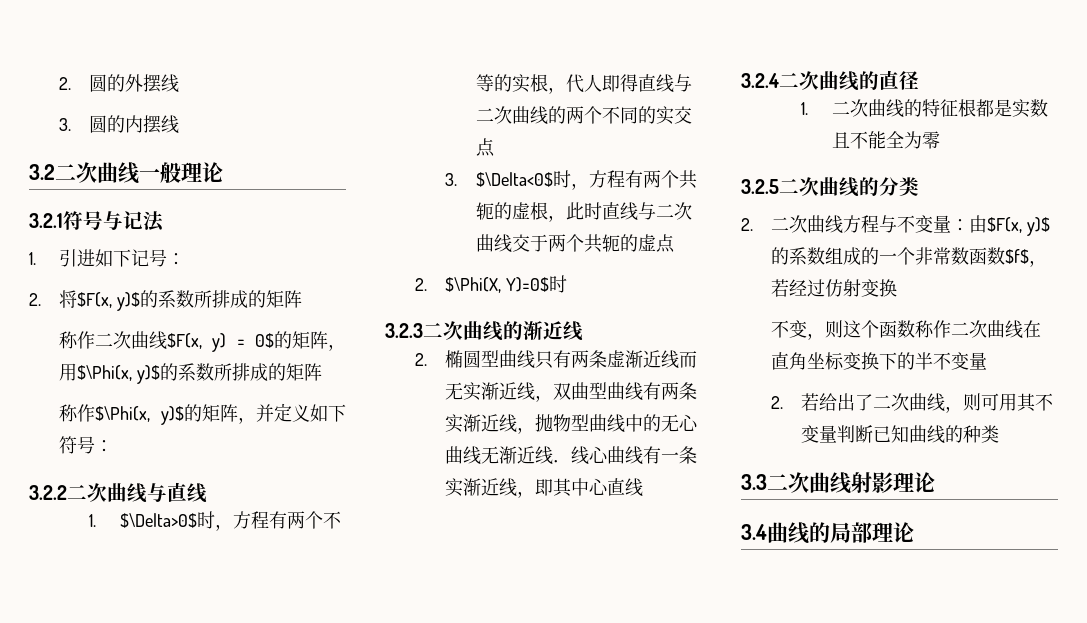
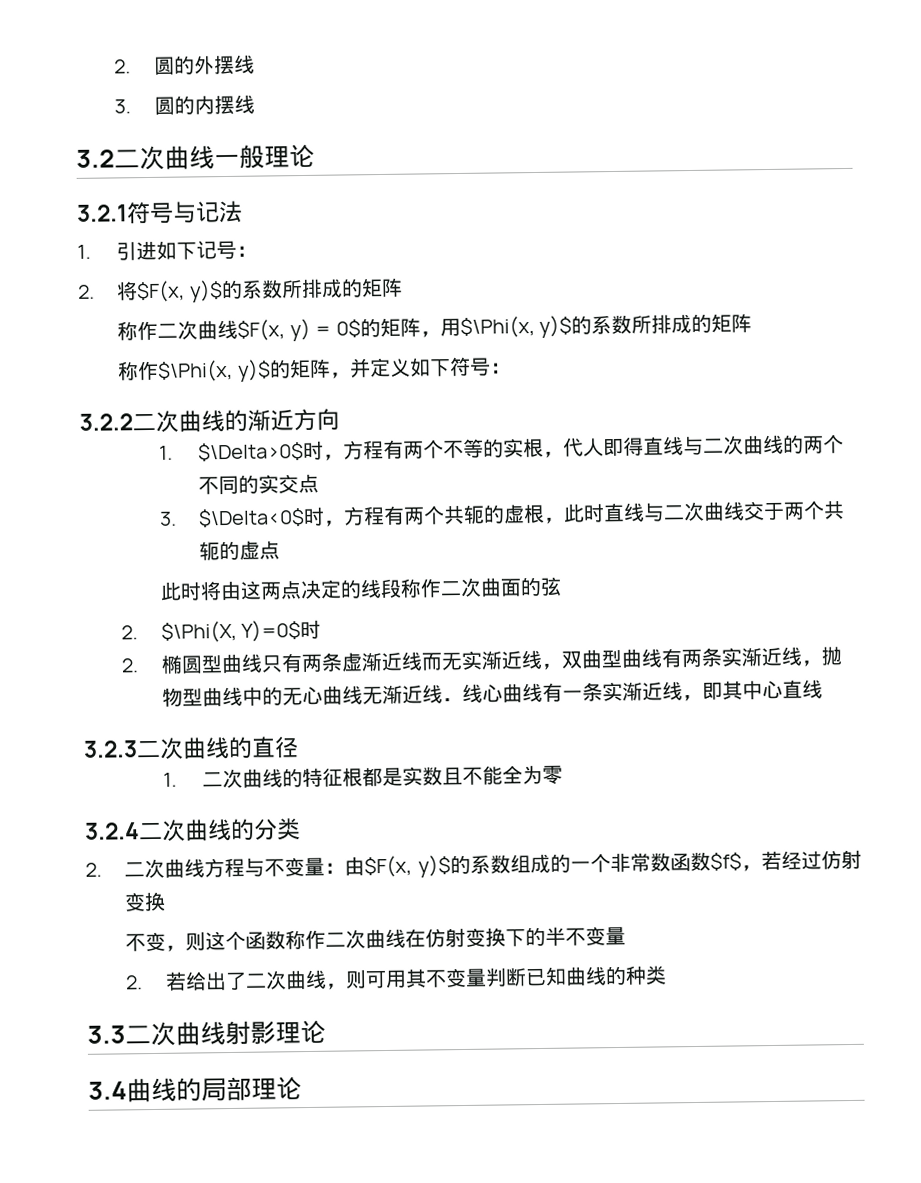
- 3.2.2二次曲线与直线
+ 3.2.2二次曲线的渐近方向
+ 此时将由这两点决定的线段称作二次曲面的弦
- 3.2.3二次曲线的渐近线
- 3.2.4二次曲线的直径
+ 3.2.3二次曲线的直径
- 3.2.5二次曲线的分类
+ 3.2.4二次曲线的分类
- 不变，则这个函数称作二次曲线在直角坐标变换下的半不变量
+ 不变，则这个函数称作二次曲线在仿射变换下的半不变量

